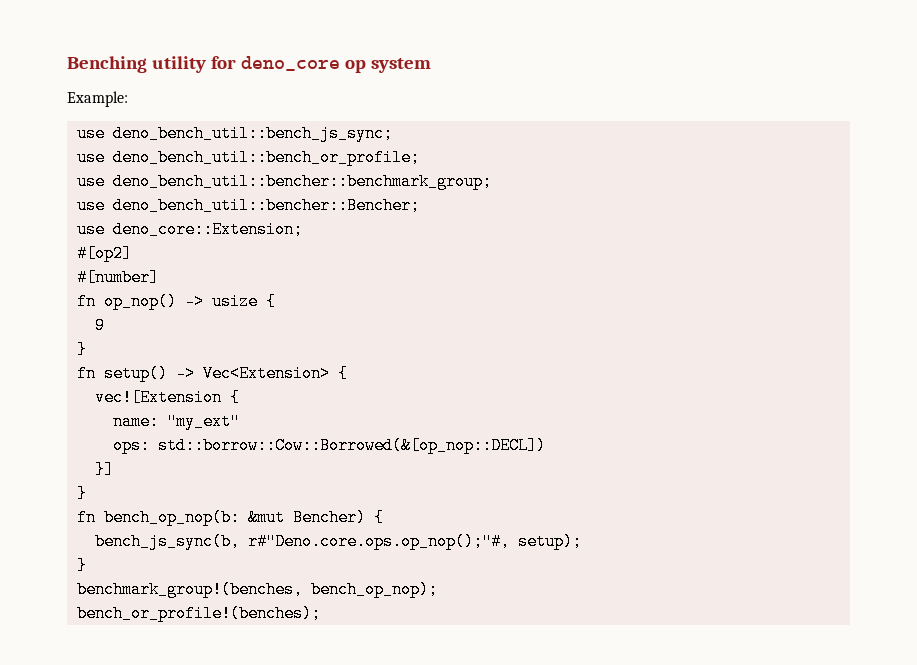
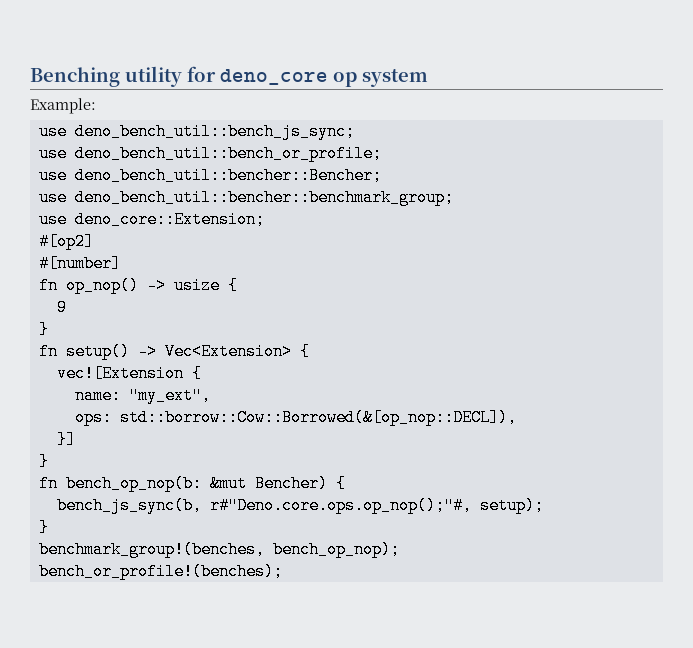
+ use deno_bench_util::bencher::Bencher;
  use deno_bench_util::bencher::benchmark_group;
- use deno_bench_util::bencher::Bencher;
- name: "my_ext"
+ name: "my_ext",
- ops: std::borrow::Cow::Borrowed(&[op_nop::DECL])
+ ops: std::borrow::Cow::Borrowed(&[op_nop::DECL]),

